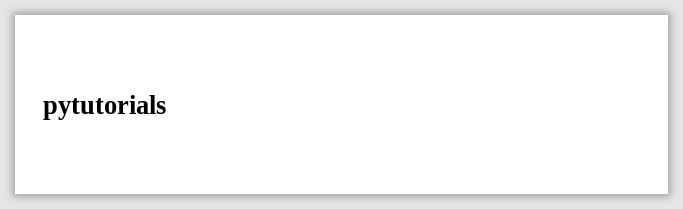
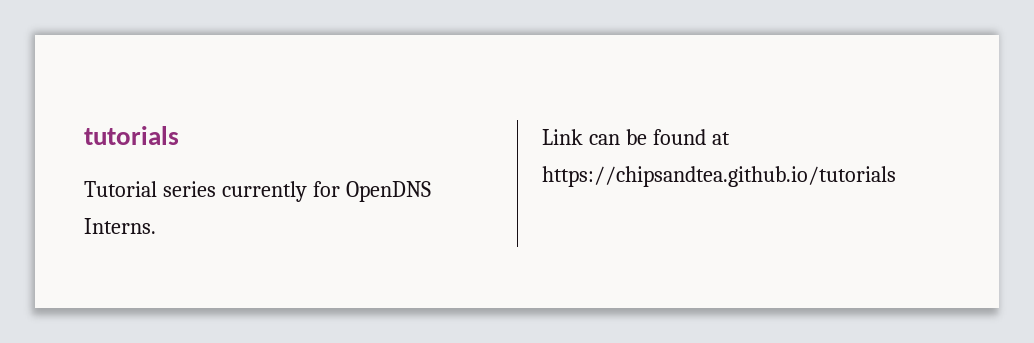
- pytutorials
+ tutorials
+ Tutorial series currently for OpenDNS Interns.
+ Link can be found at https://chipsandtea.github.io/tutorials

